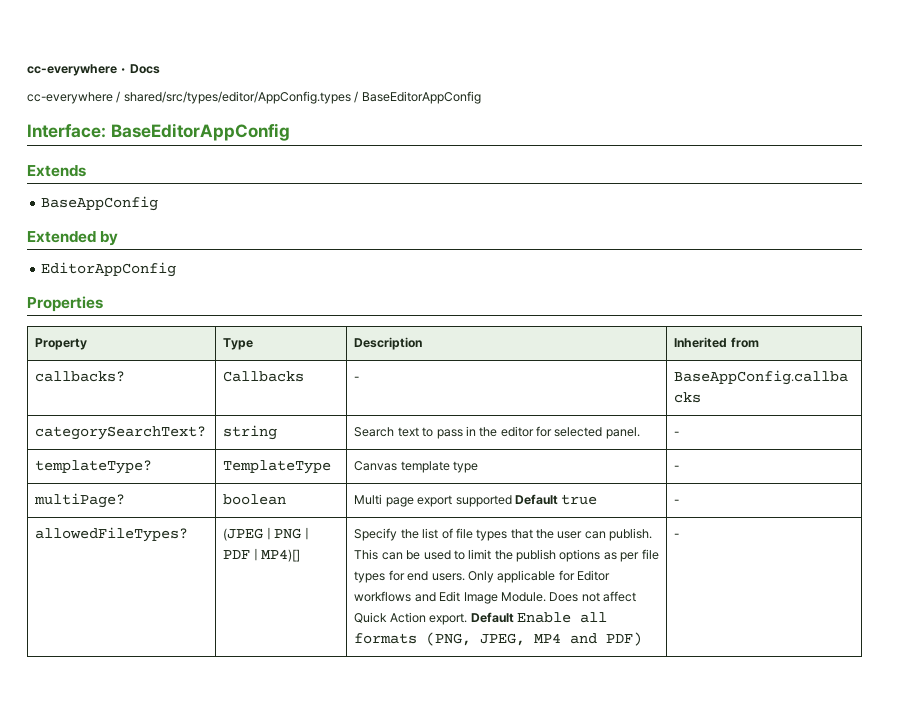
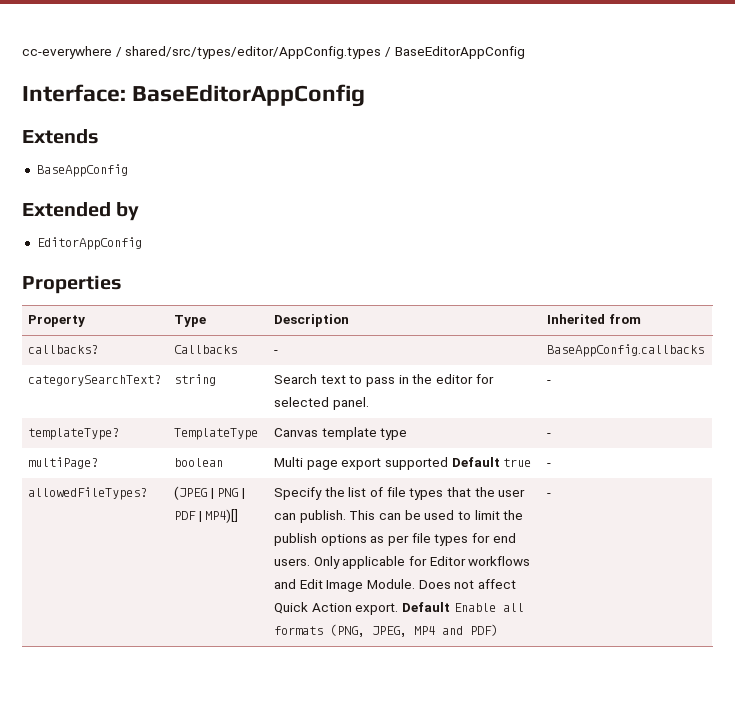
- cc-everywhere • Docs

